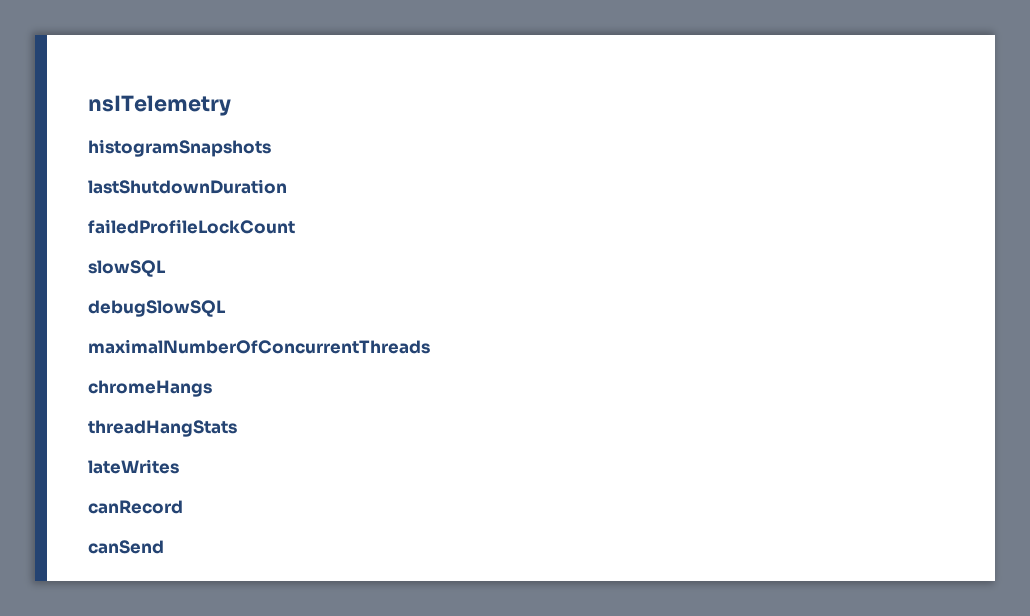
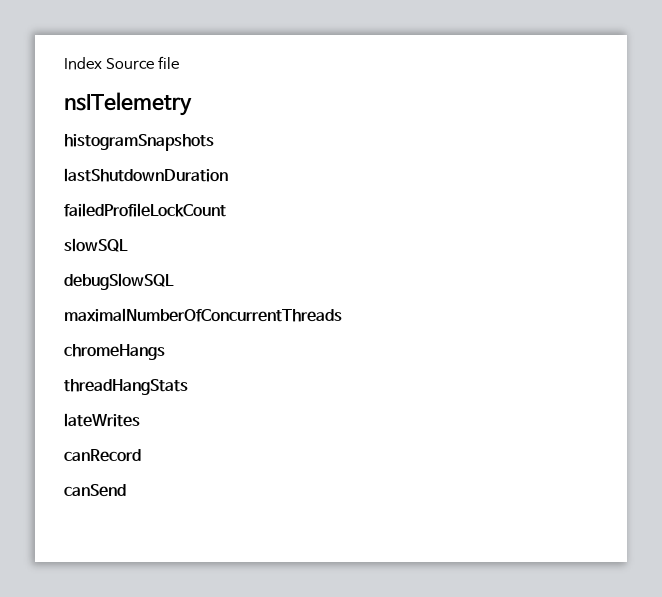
+ Index Source file

